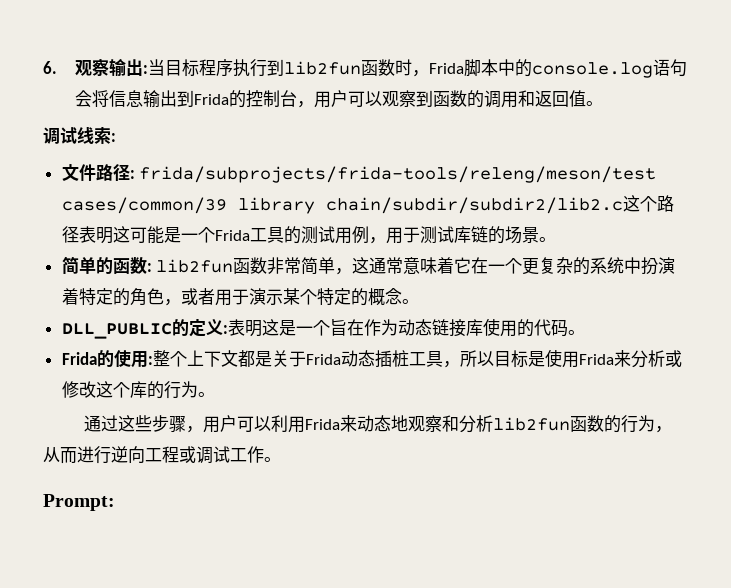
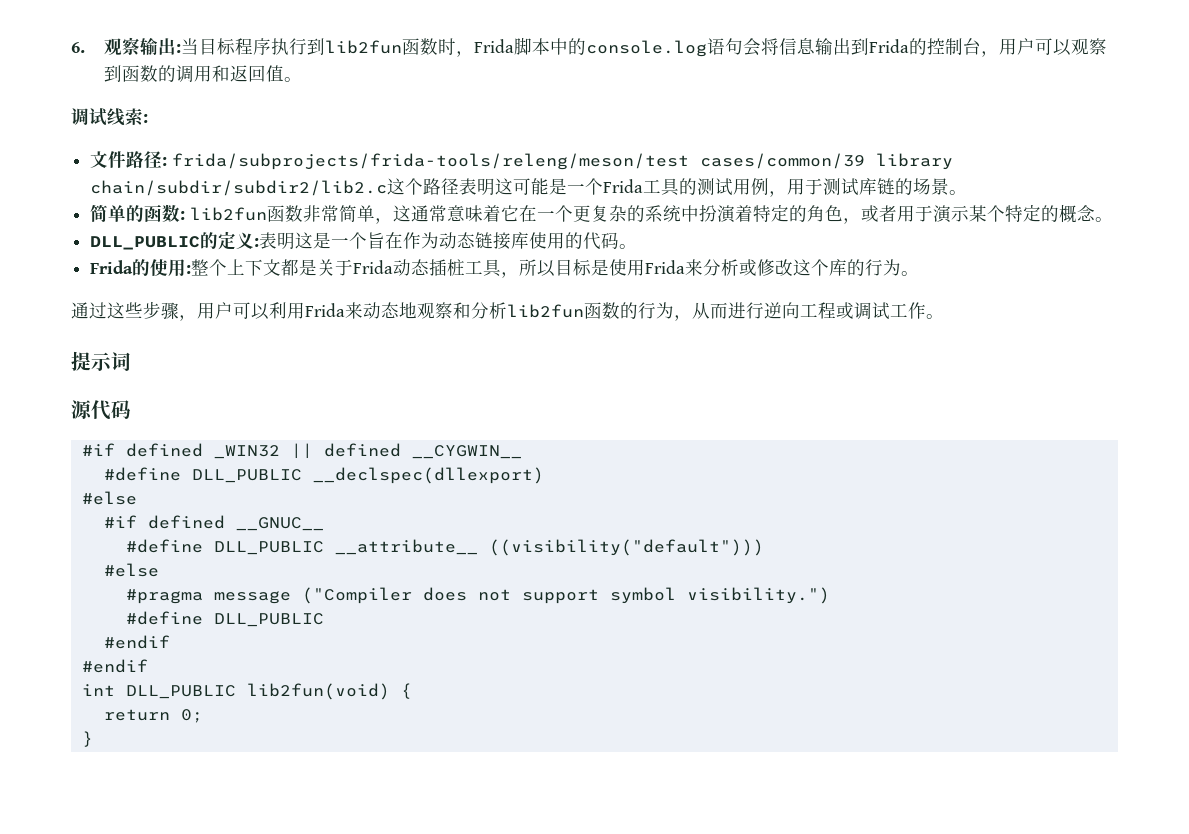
- Prompt:
+ 提示词
+ 源代码
+ #if defined _WIN32 || defined __CYGWIN__
+ #define DLL_PUBLIC __declspec(dllexport)
+ #else
+ #if defined __GNUC__
+ #define DLL_PUBLIC __attribute__ ((visibility("default")))
+ #else
+ #pragma message ("Compiler does not support symbol visibility.")
+ #define DLL_PUBLIC
+ #endif
+ #endif
+ int DLL_PUBLIC lib2fun(void) {
+ return 0;
+ }

